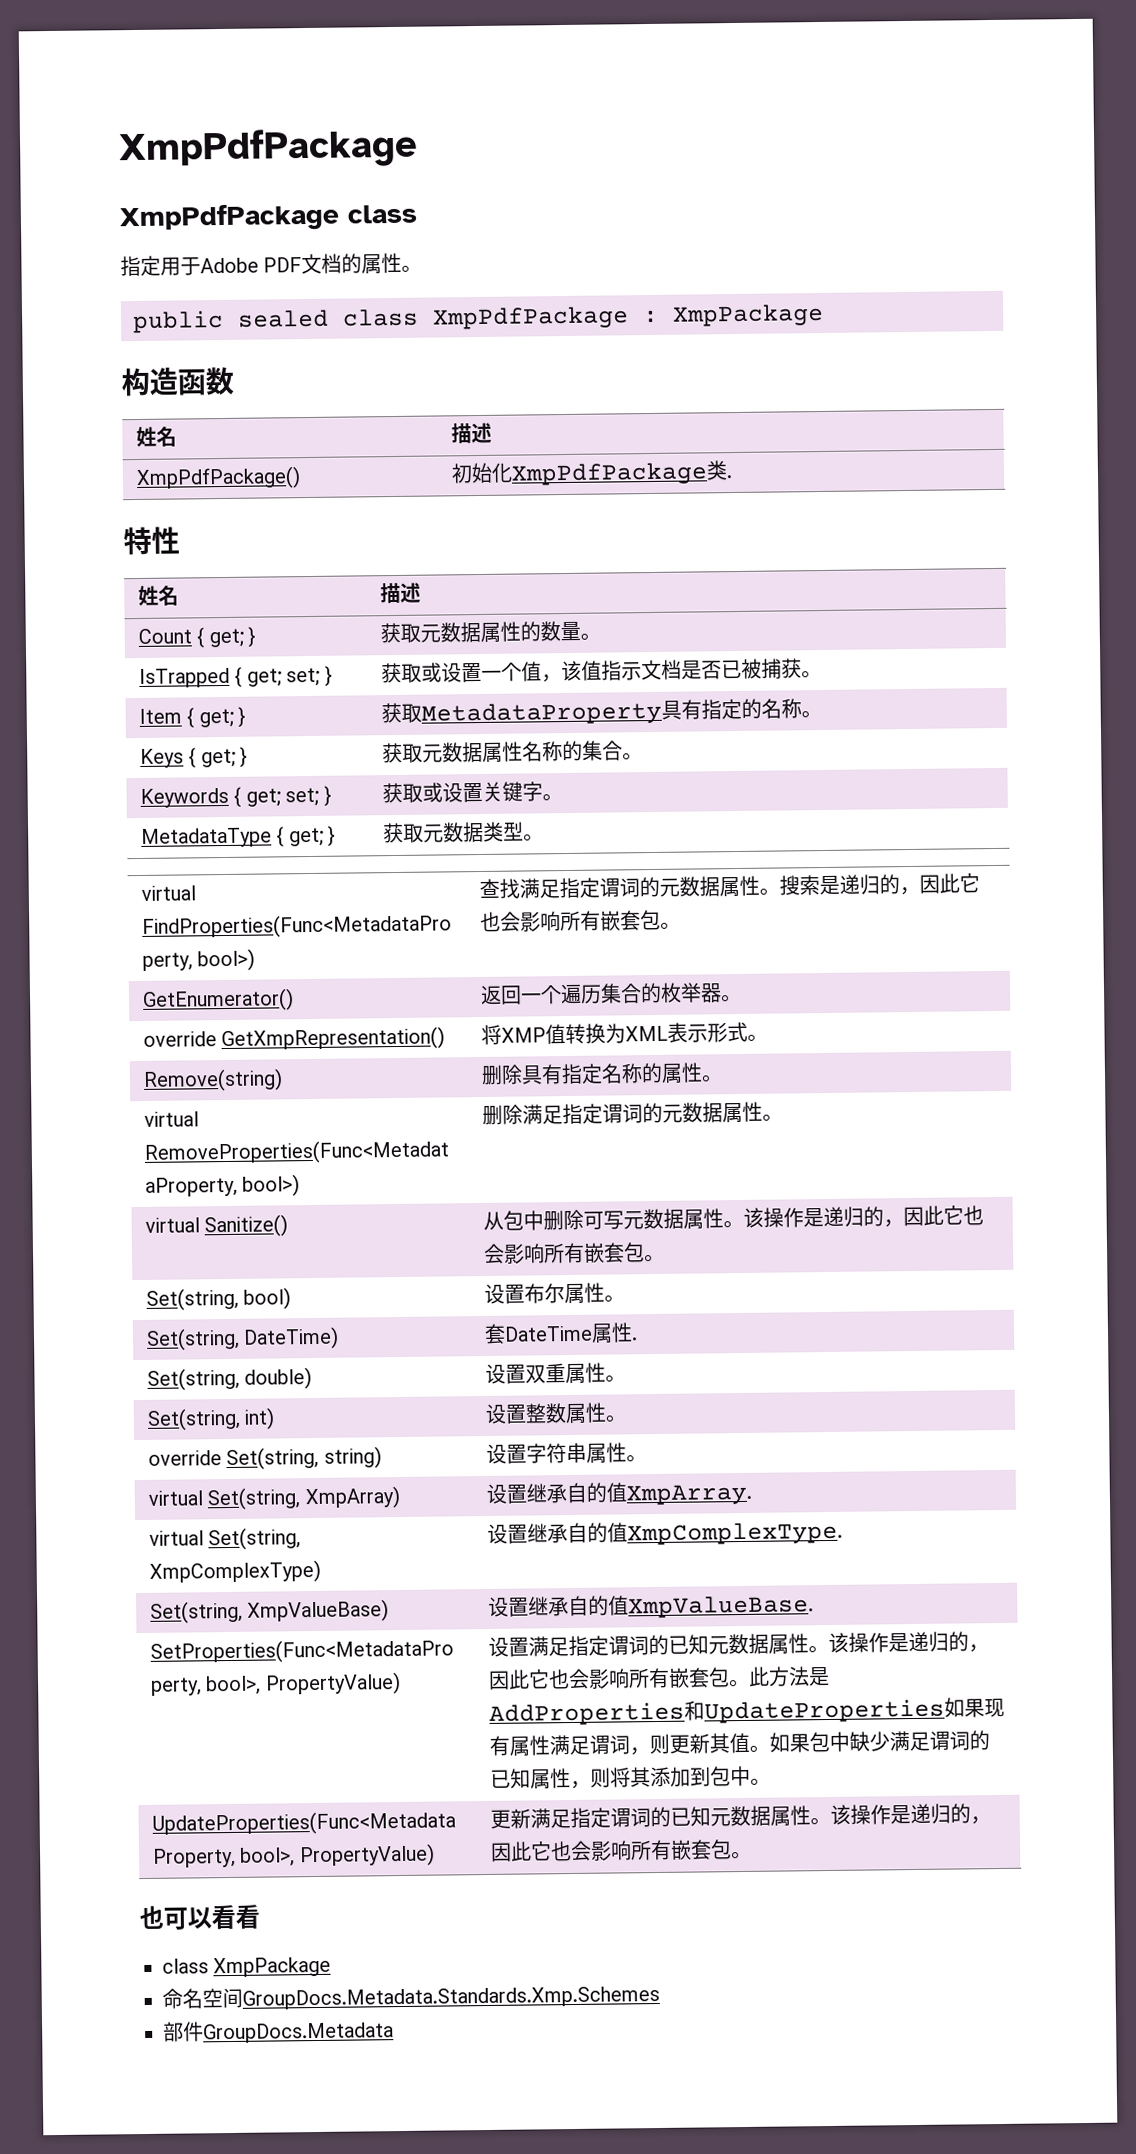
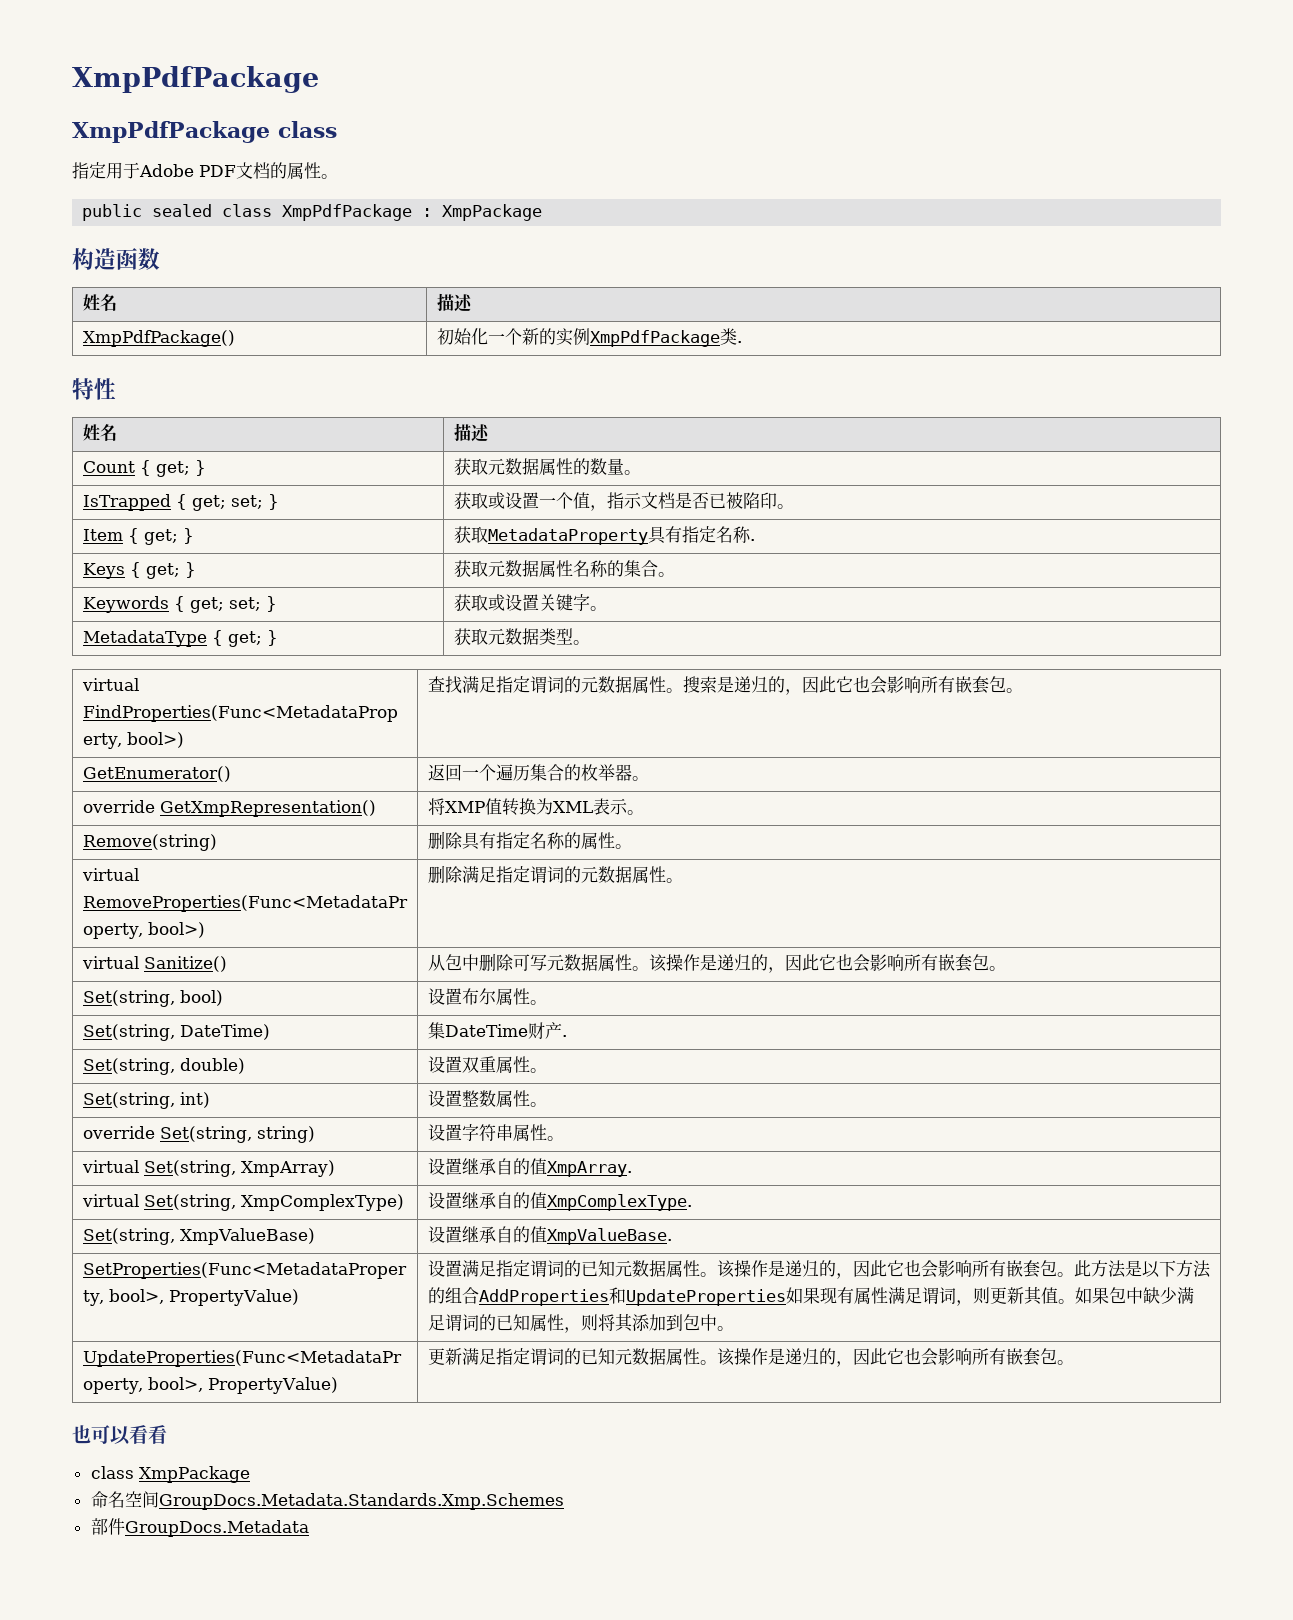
- XmpPdfPackage() | 初始化XmpPdfPackage类.
+ XmpPdfPackage() | 初始化一个新的实例XmpPdfPackage类.
- IsTrapped { get; set; } | 获取或设置一个值，该值指示文档是否已被捕获。
+ IsTrapped { get; set; } | 获取或设置一个值，指示文档是否已被陷印。
- Item { get; } | 获取MetadataProperty具有指定的名称。
+ Item { get; } | 获取MetadataProperty具有指定名称.
- override GetXmpRepresentation() | 将XMP值转换为XML表示形式。
+ override GetXmpRepresentation() | 将XMP值转换为XML表示。
- Set(string, DateTime) | 套DateTime属性.
+ Set(string, DateTime) | 集DateTime财产.
- 此方法是AddProperties和UpdateProperties如果现有属性满足谓词，则更新其值。
+ 此方法是以下方法的组合AddProperties和UpdateProperties如果现有属性满足谓词，则更新其值。

